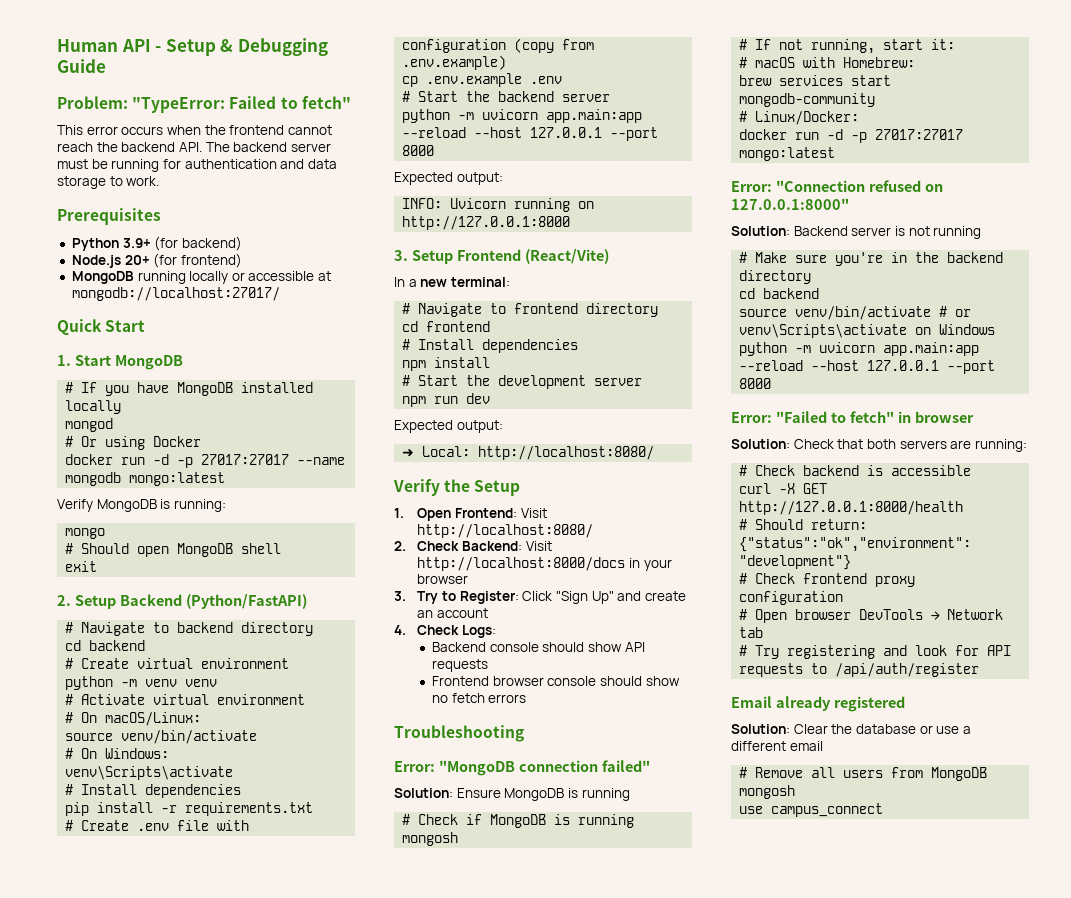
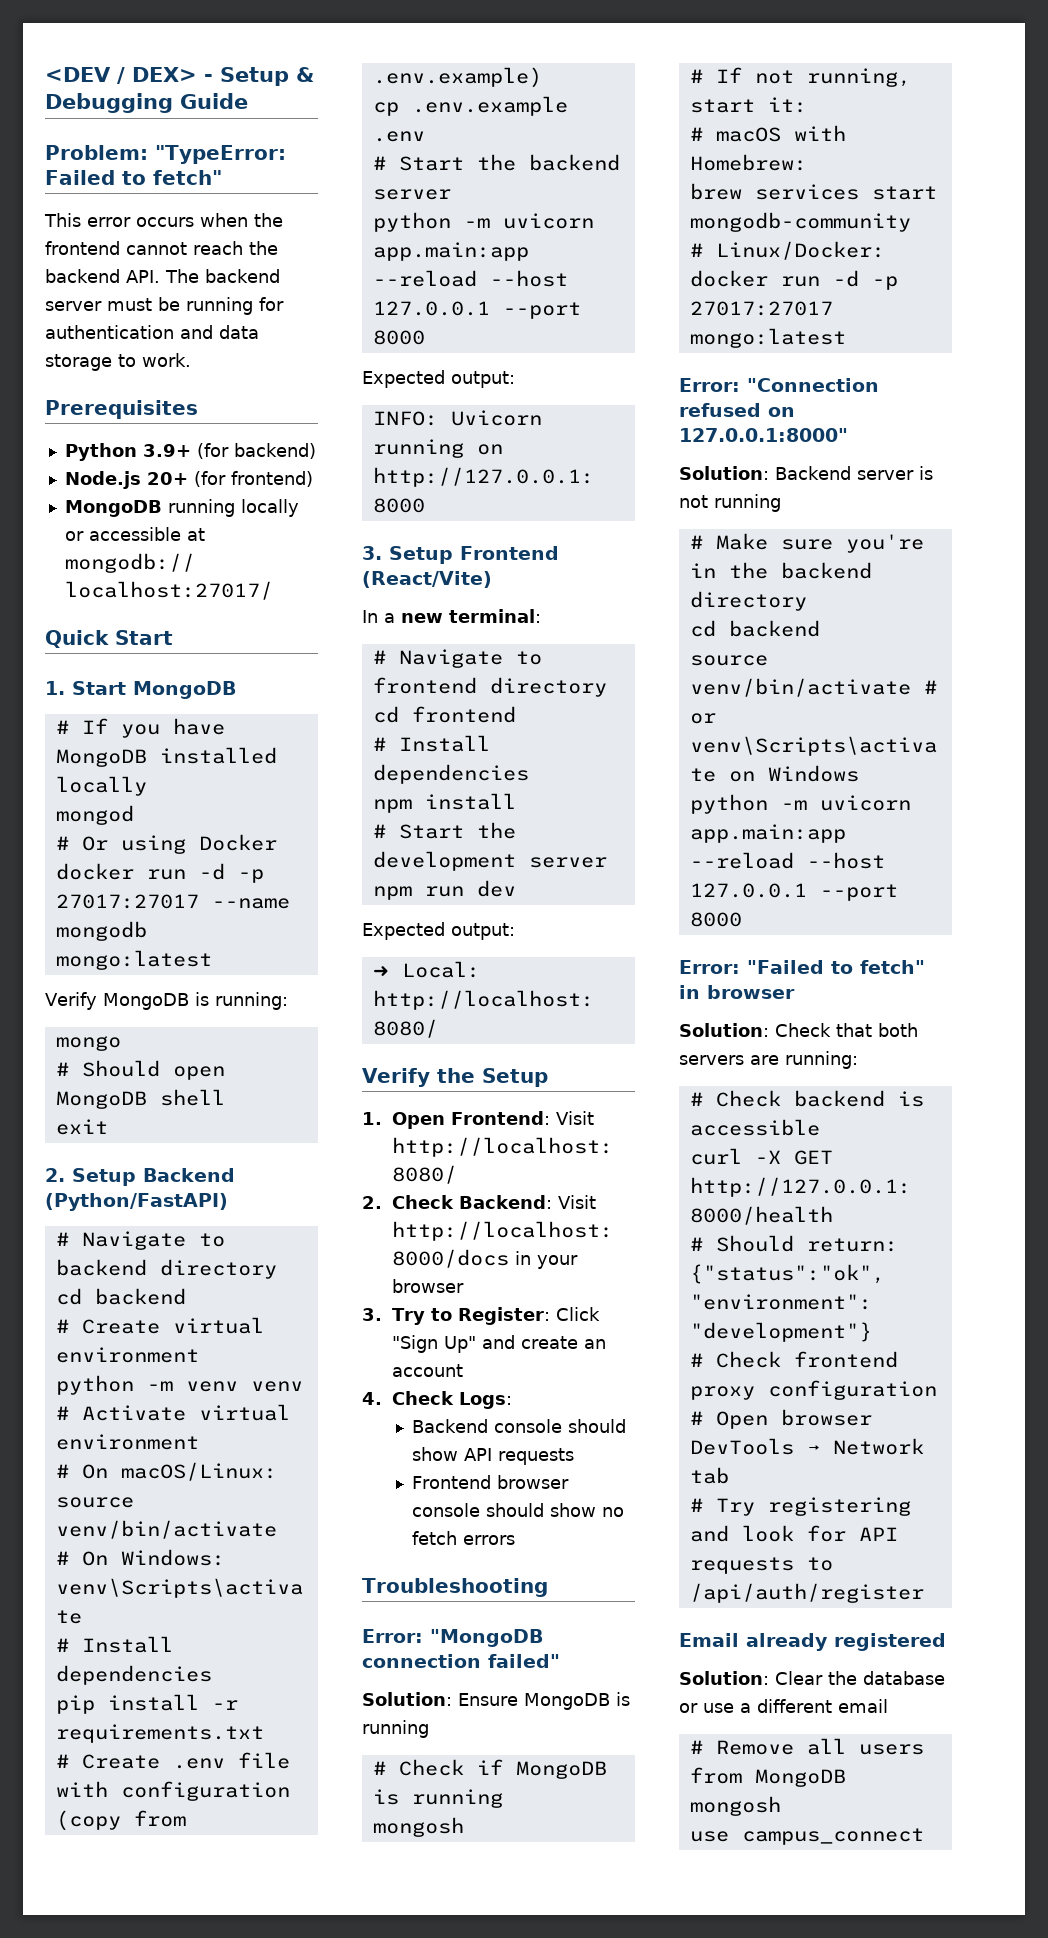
- Human API - Setup & Debugging Guide
+ <DEV / DEX> - Setup & Debugging Guide

